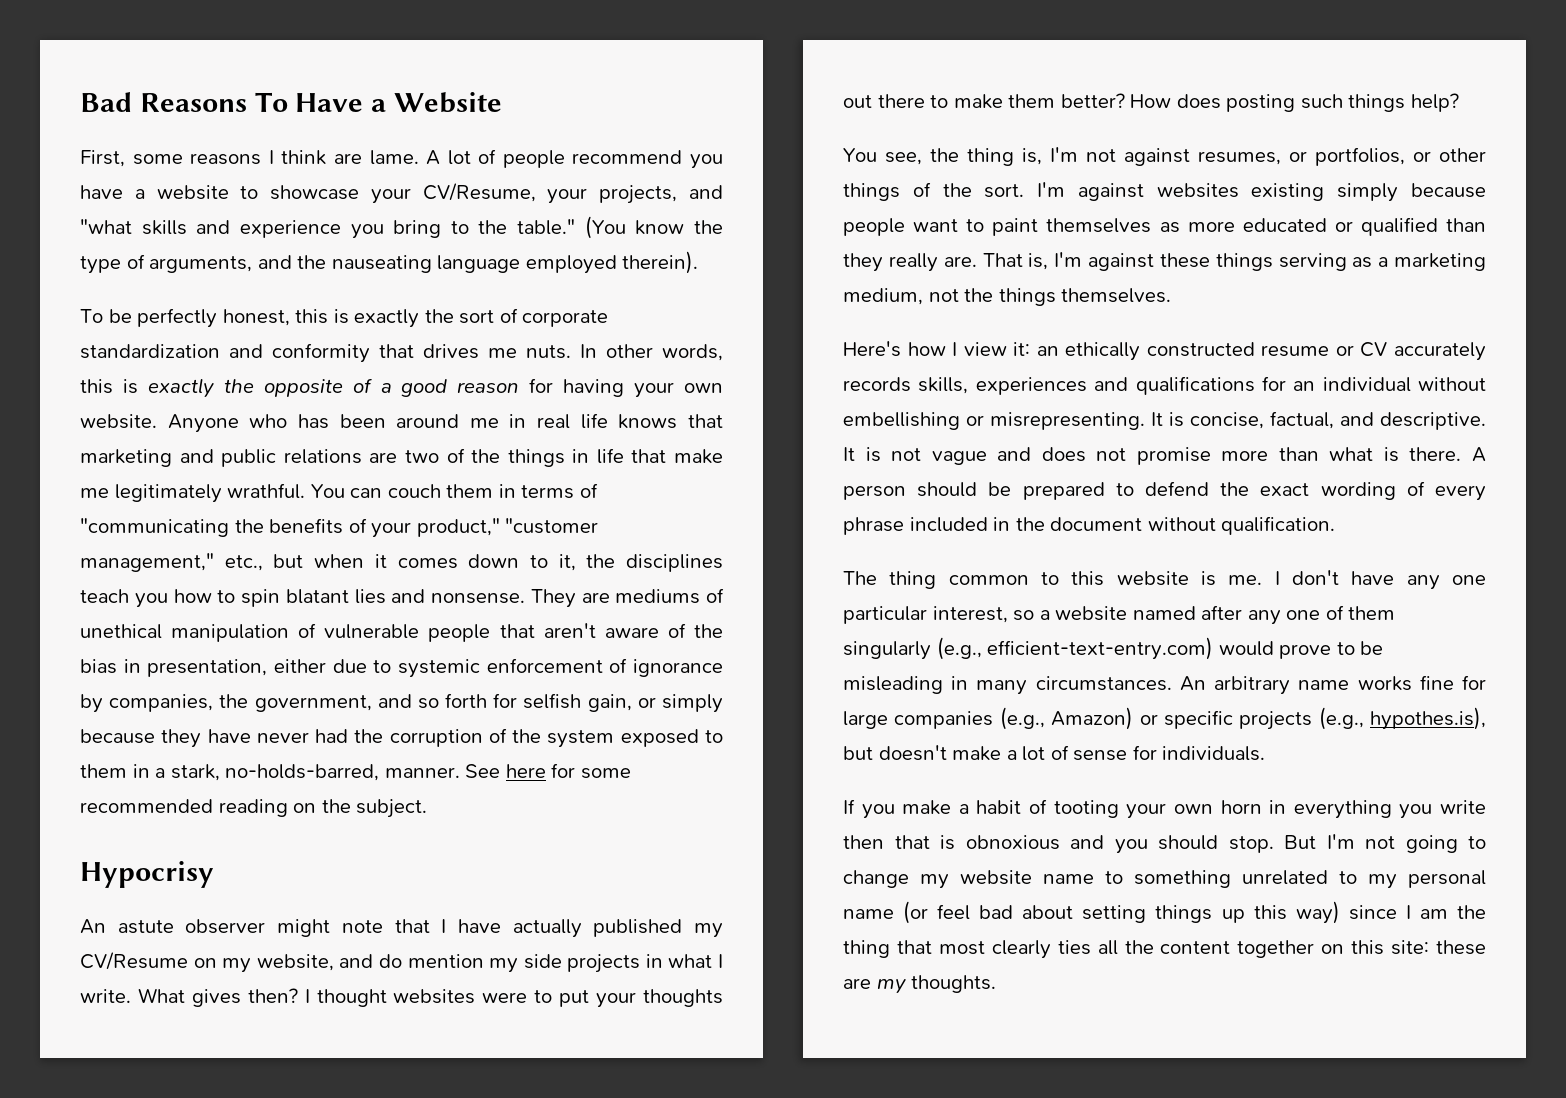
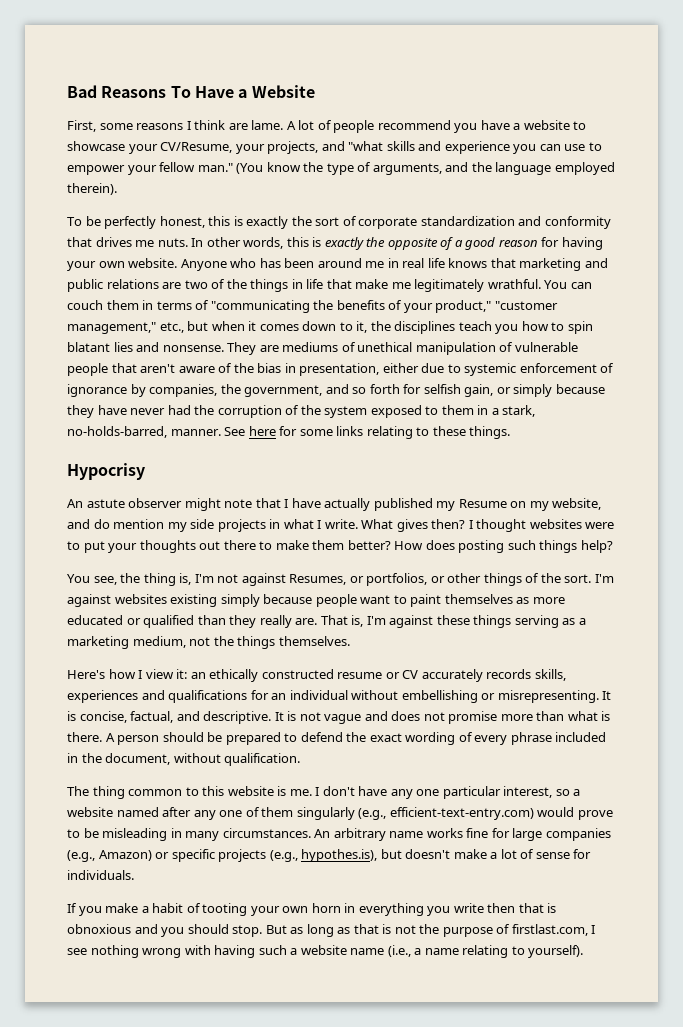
- A lot of people recommend you have a website to showcase your CV/Resume, your projects, and "what skills and experience you bring to the table."
+ A lot of people recommend you have a website to showcase your CV/Resume, your projects, and "what skills and experience you can use to empower your fellow man."
- (You know the type of arguments, and the nauseating language employed therein).
+ (You know the type of arguments, and the language employed therein).
- See here for some recommended reading on the subject.
+ See here for some links relating to these things.
- An astute observer might note that I have actually published my CV/Resume on my website, and do mention my side projects in what I write.
+ An astute observer might note that I have actually published my Resume on my website, and do mention my side projects in what I write.
- You see, the thing is, I'm not against resumes, or portfolios, or other things of the sort.
+ You see, the thing is, I'm not against Resumes, or portfolios, or other things of the sort.
- A person should be prepared to defend the exact wording of every phrase included in the document without qualification.
+ A person should be prepared to defend the exact wording of every phrase included in the document, without qualification.
- But I'm not going to change my website name to something unrelated to my personal name (or feel bad about setting things up this way) since I am the thing that most clearly ties all the content together on this site: these are my thoughts.
+ But as long as that is not the purpose of firstlast.com, I see nothing wrong with having such a website name (i.e., a name relating to yourself).

